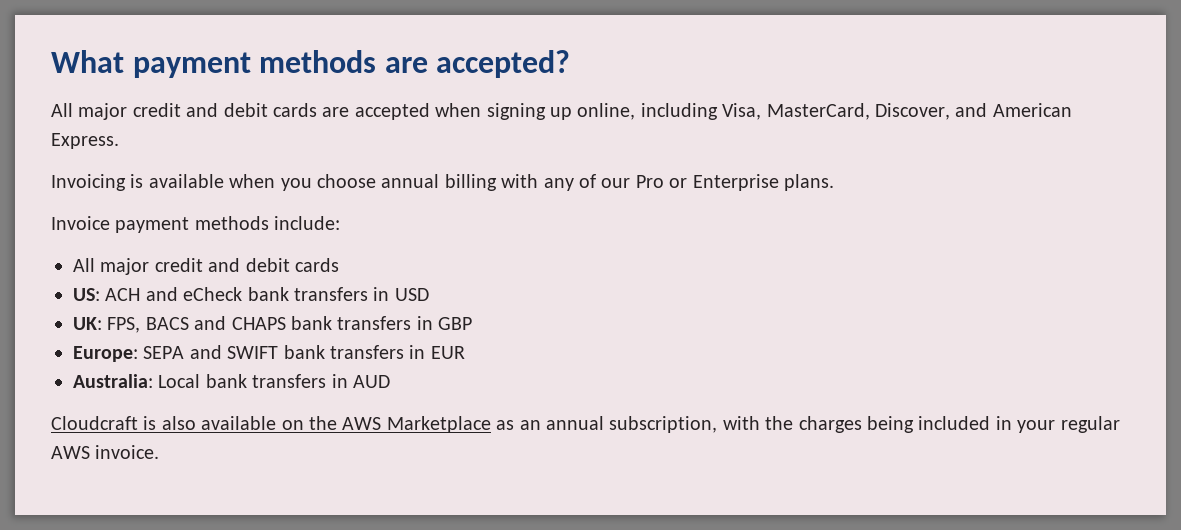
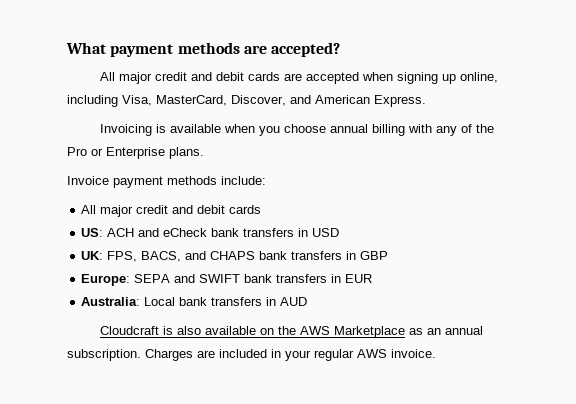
- Invoicing is available when you choose annual billing with any of our Pro or Enterprise plans.
+ Invoicing is available when you choose annual billing with any of the Pro or Enterprise plans.
- UK: FPS, BACS and CHAPS bank transfers in GBP
+ UK: FPS, BACS, and CHAPS bank transfers in GBP
- Cloudcraft is also available on the AWS Marketplace as an annual subscription, with the charges being included in your regular AWS invoice.
+ Cloudcraft is also available on the AWS Marketplace as an annual subscription. Charges are included in your regular AWS invoice.

